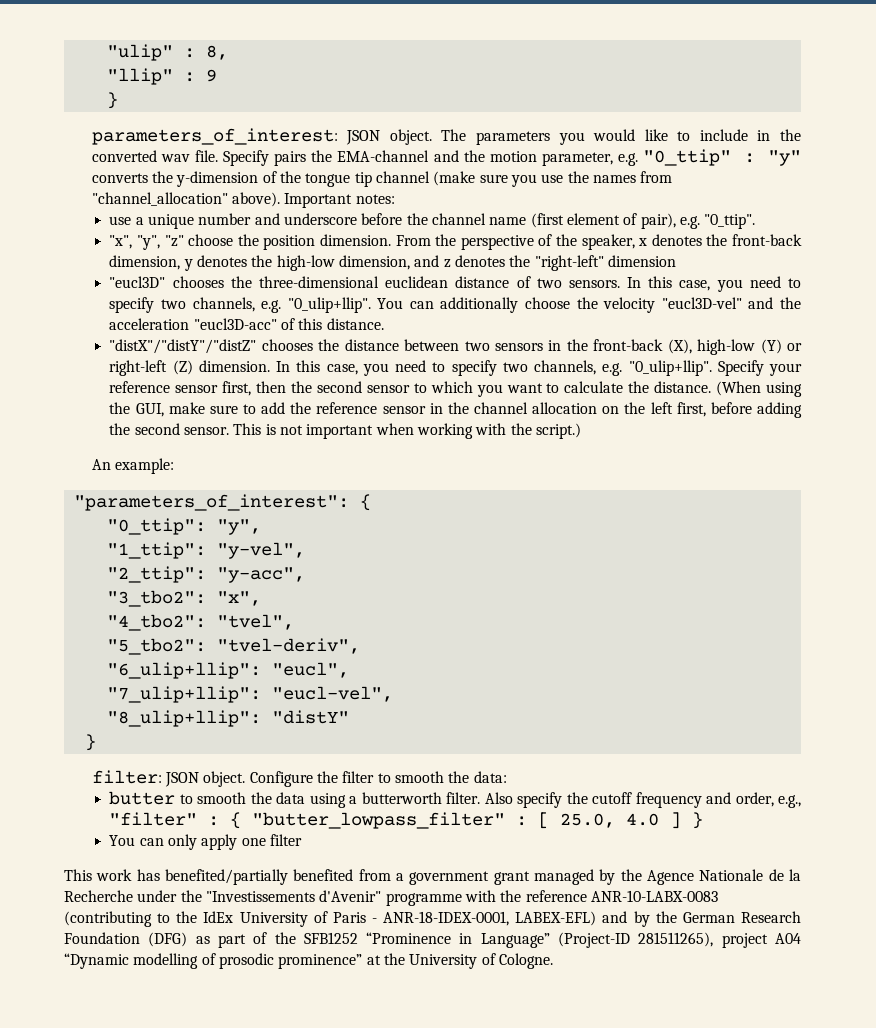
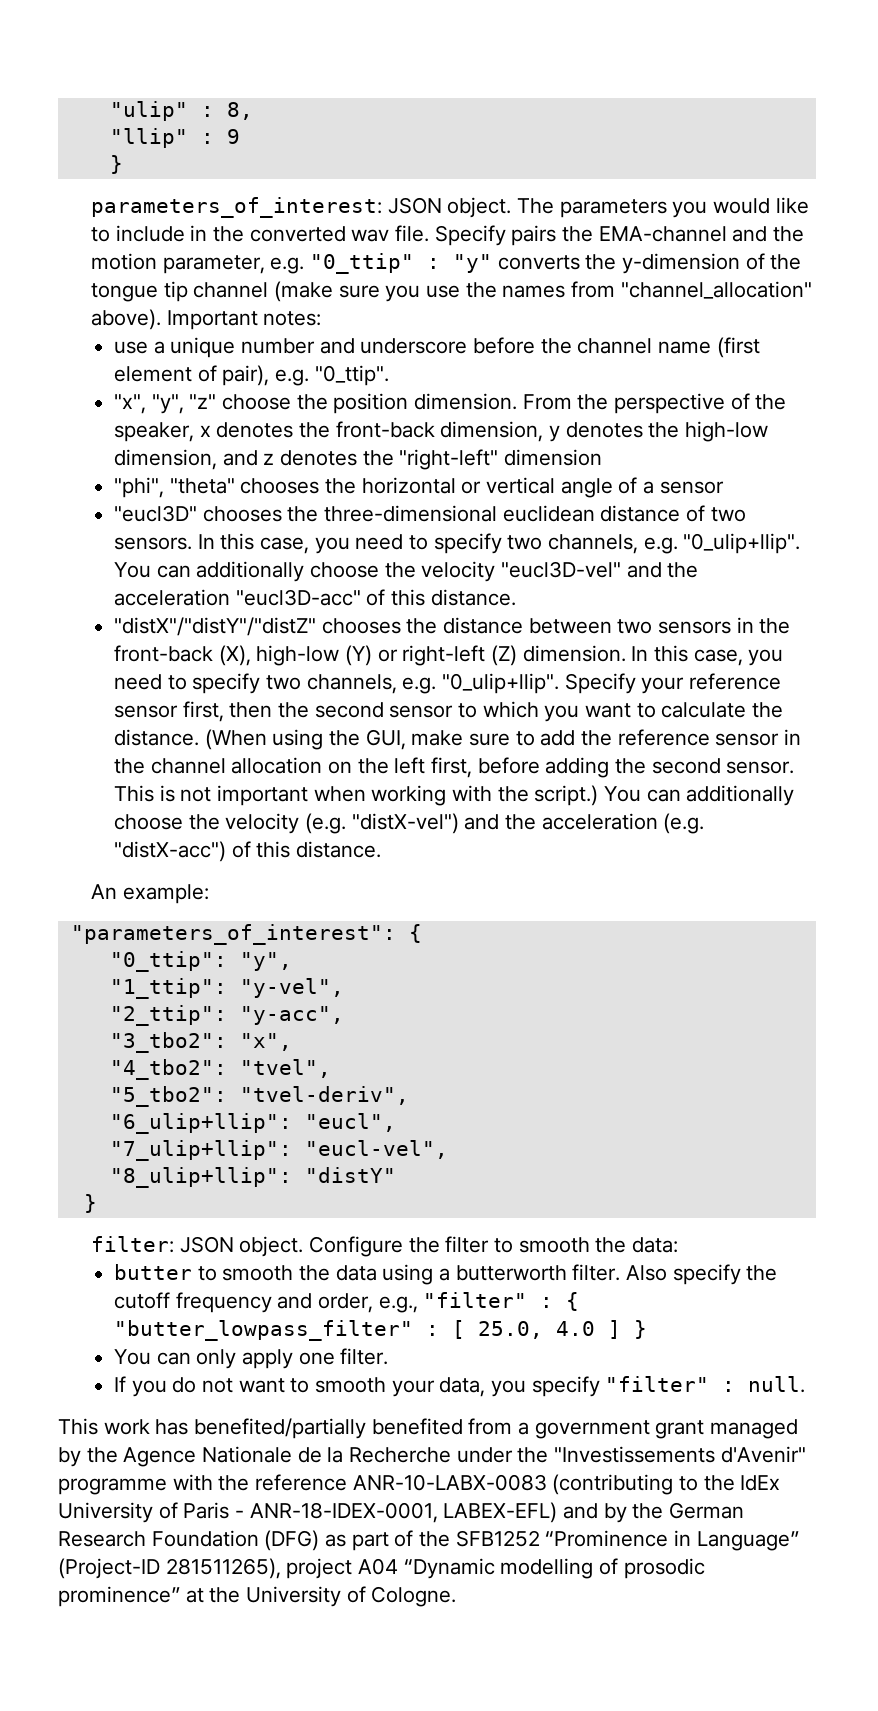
+ "phi", "theta" chooses the horizontal or vertical angle of a sensor
+ You can additionally choose the velocity (e.g. "distX-vel") and the acceleration (e.g. "distX-acc") of this distance.
- You can only apply one filter
+ You can only apply one filter.
+ If you do not want to smooth your data, you specify "filter" : null.

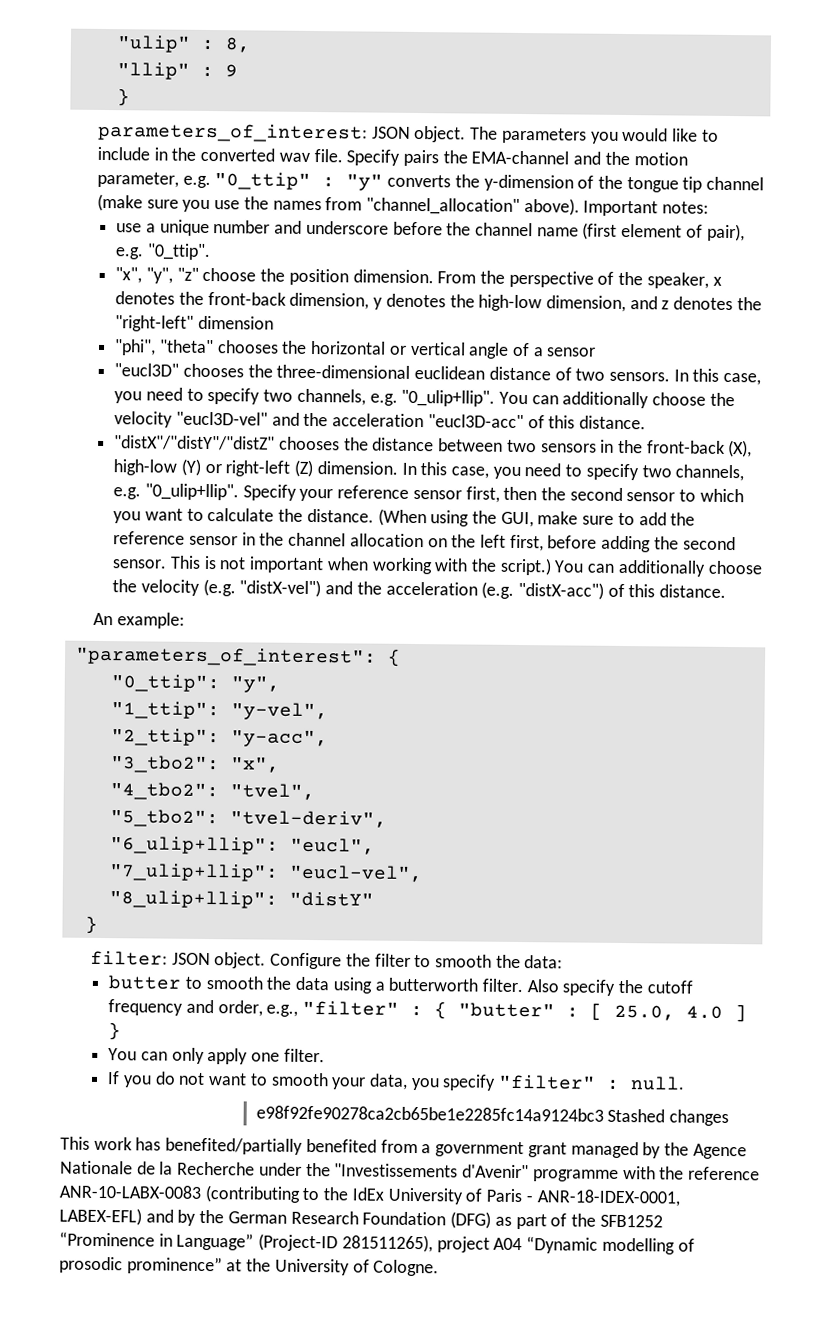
- Also specify the cutoff frequency and order, e.g., "filter" : { "butter_lowpass_filter" : [ 25.0, 4.0 ] }
+ Also specify the cutoff frequency and order, e.g., "filter" : { "butter" : [ 25.0, 4.0 ] }
+ e98f92fe90278ca2cb65be1e2285fc14a9124bc3 Stashed changes

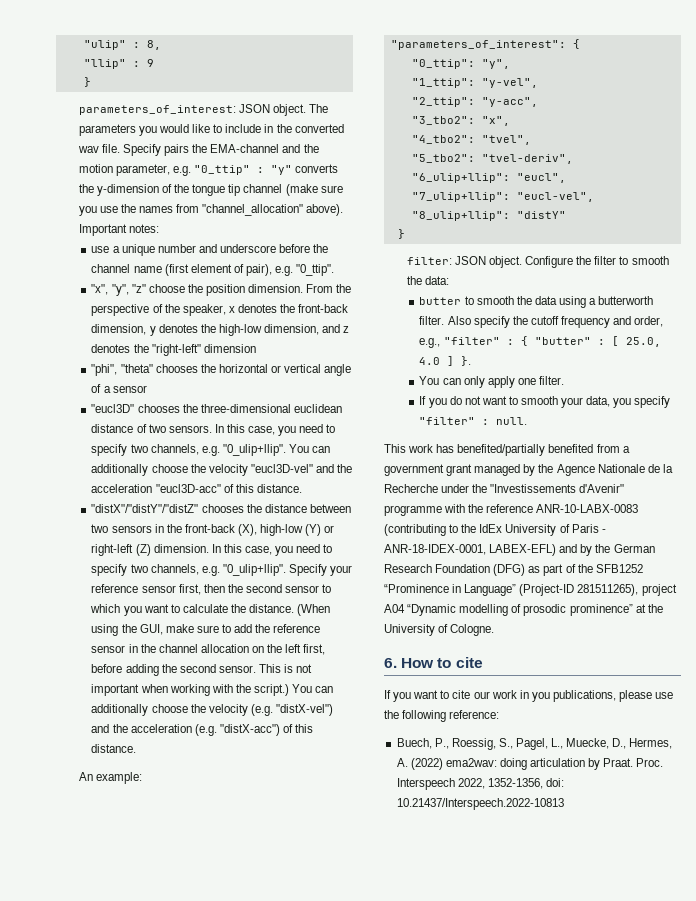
- Also specify the cutoff frequency and order, e.g., "filter" : { "butter" : [ 25.0, 4.0 ] }
+ Also specify the cutoff frequency and order, e.g., "filter" : { "butter" : [ 25.0, 4.0 ] }.
- e98f92fe90278ca2cb65be1e2285fc14a9124bc3 Stashed changes
+ 6. How to cite
+ If you want to cite our work in you publications, please use the following reference:
+ Buech, P., Roessig, S., Pagel, L., Muecke, D., Hermes, A. (2022) ema2wav: doing articulation by Praat. Proc. Interspeech 2022, 1352-1356, doi: 10.21437/Interspeech.2022-10813

